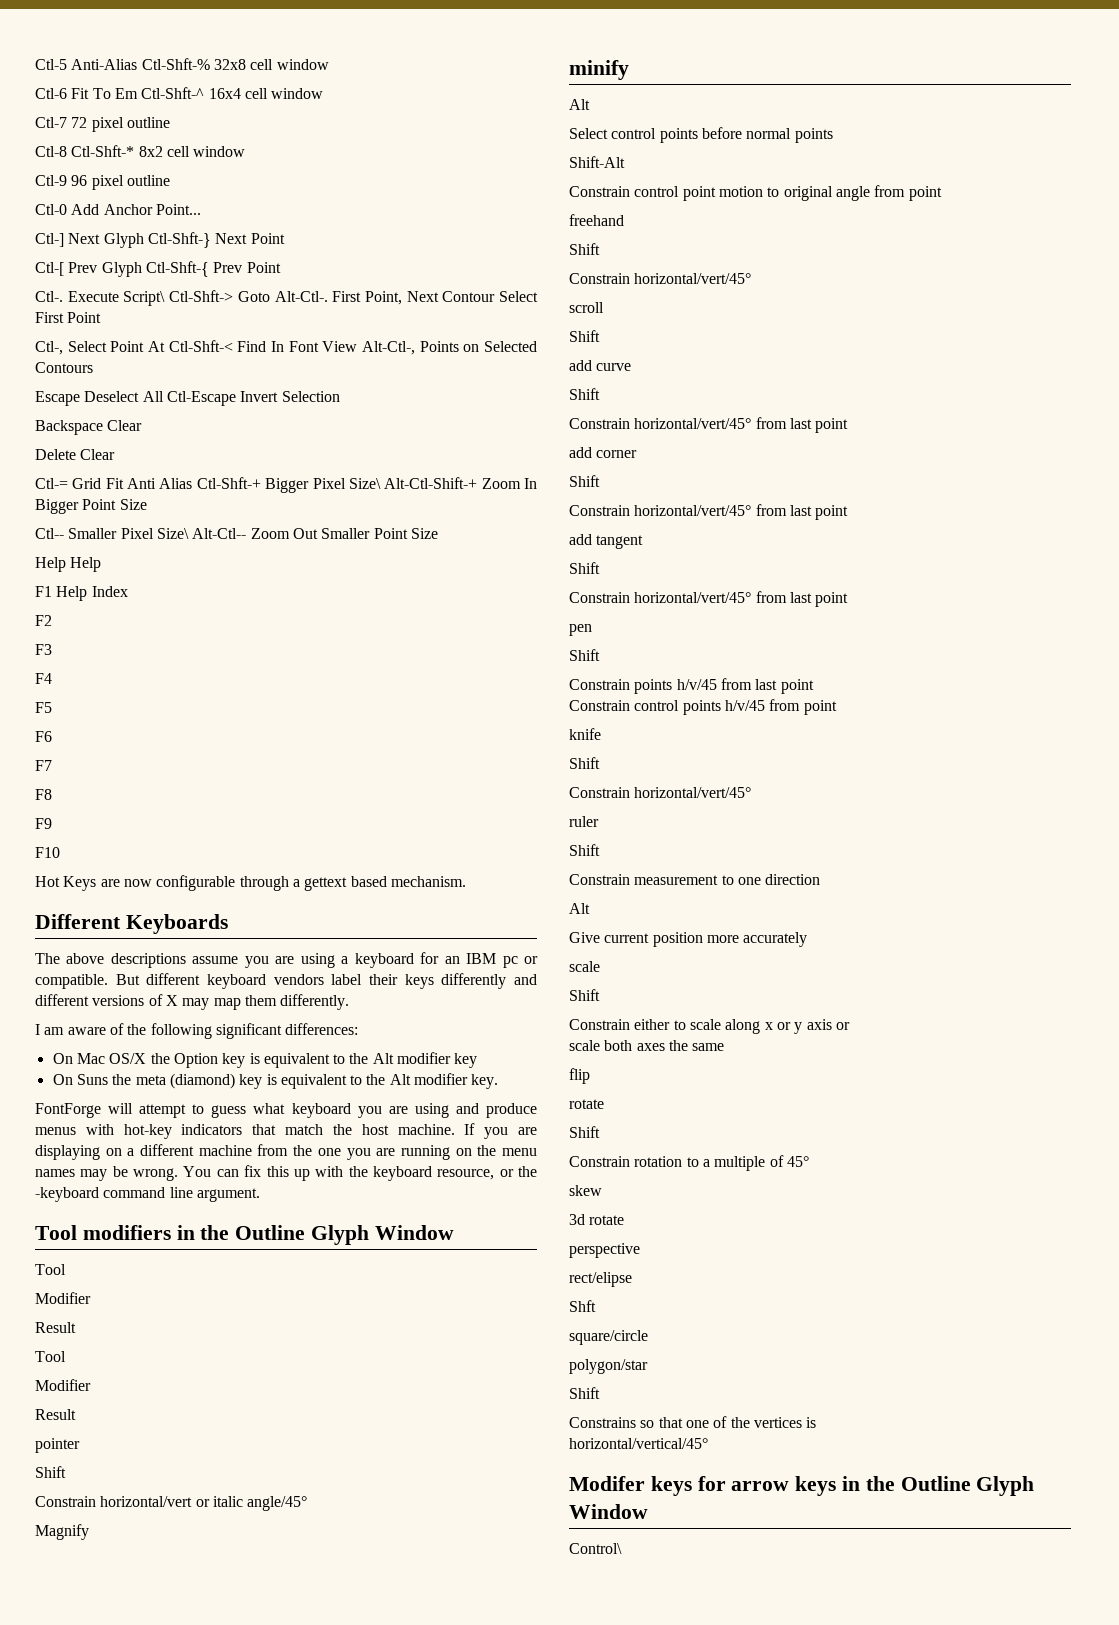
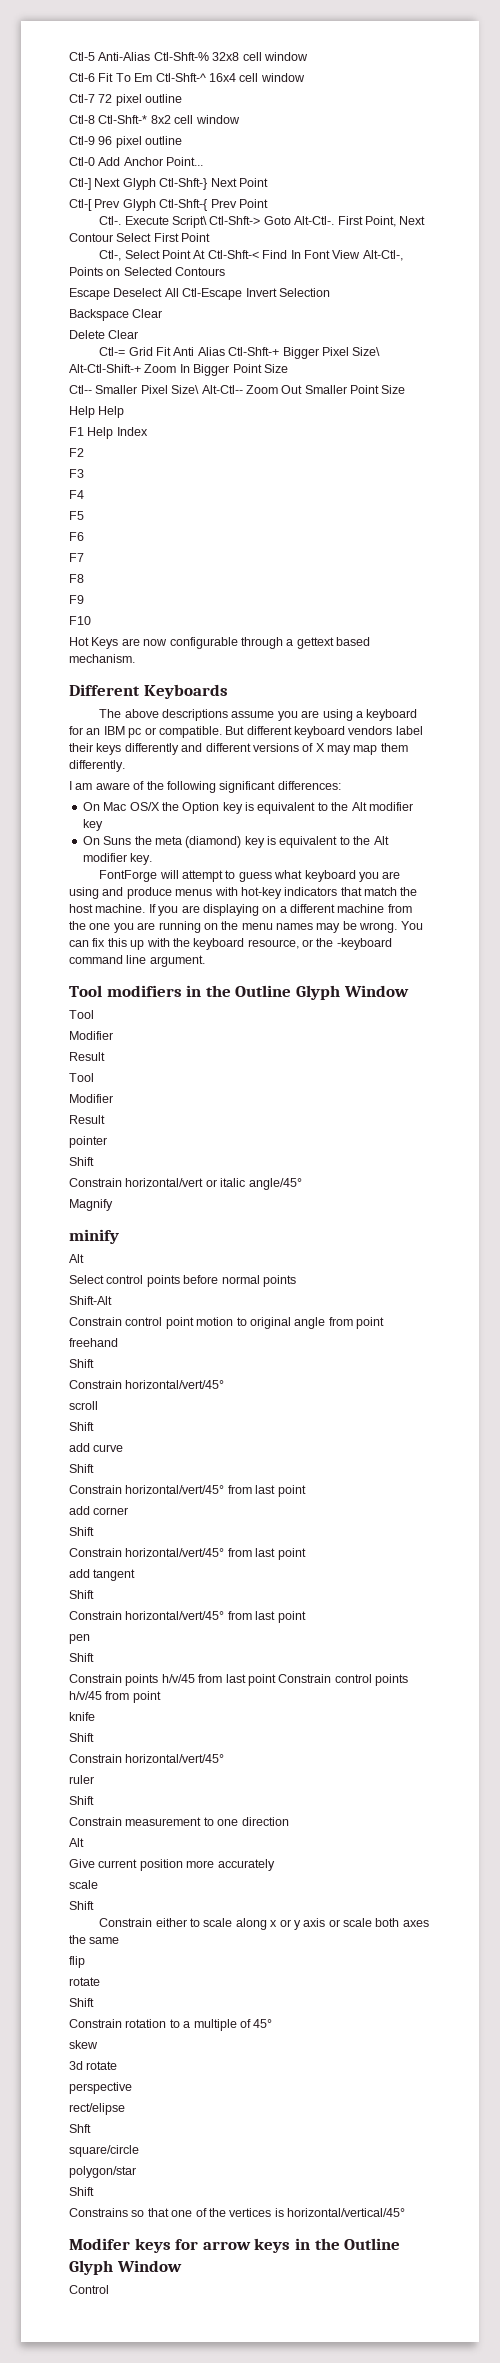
- Constrain points h/v/45 from last point
- Constrain control points h/v/45 from point
+ Constrain points h/v/45 from last point Constrain control points h/v/45 from point
- Constrain either to scale along x or y axis or
- scale both axes the same
+ Constrain either to scale along x or y axis or scale both axes the same
- Constrains so that one of the vertices is
- horizontal/vertical/45°
+ Constrains so that one of the vertices is horizontal/vertical/45°
- Control\
+ Control

